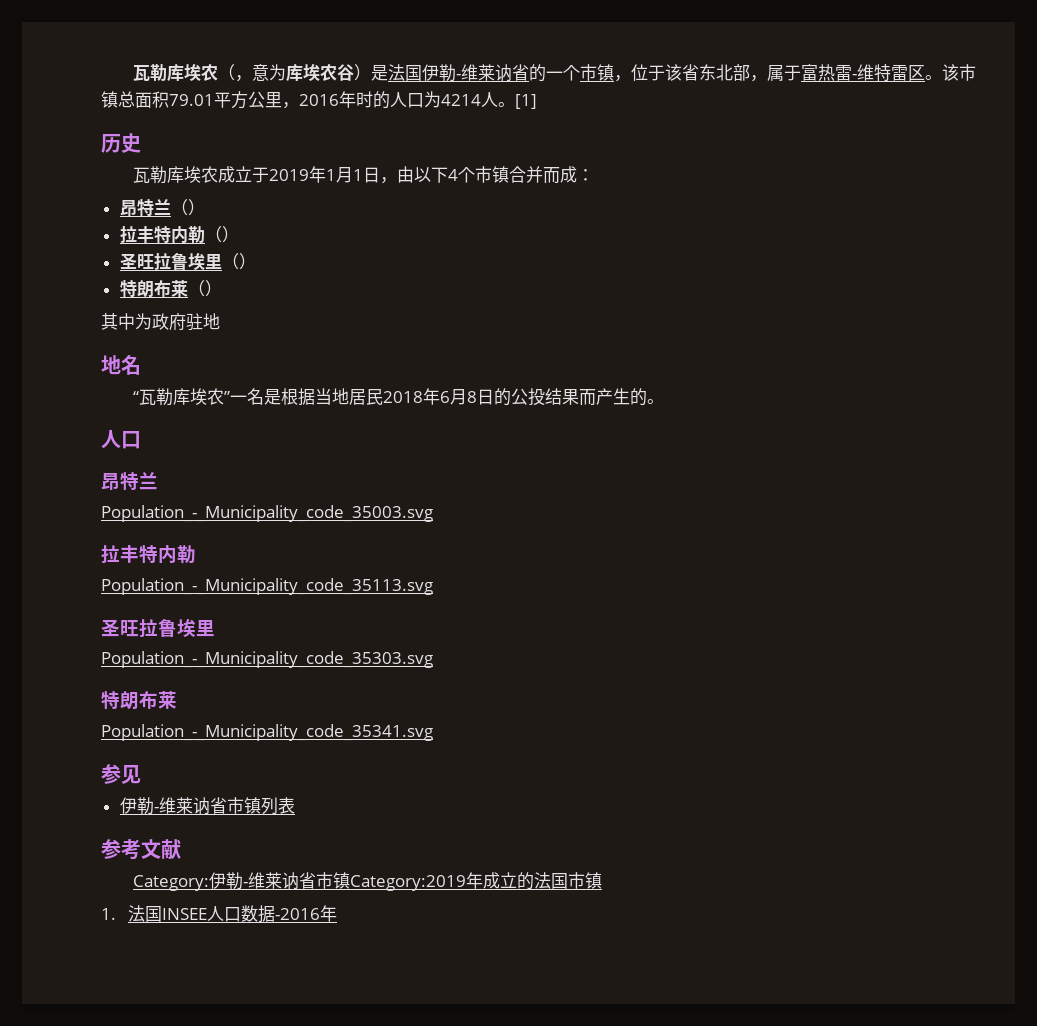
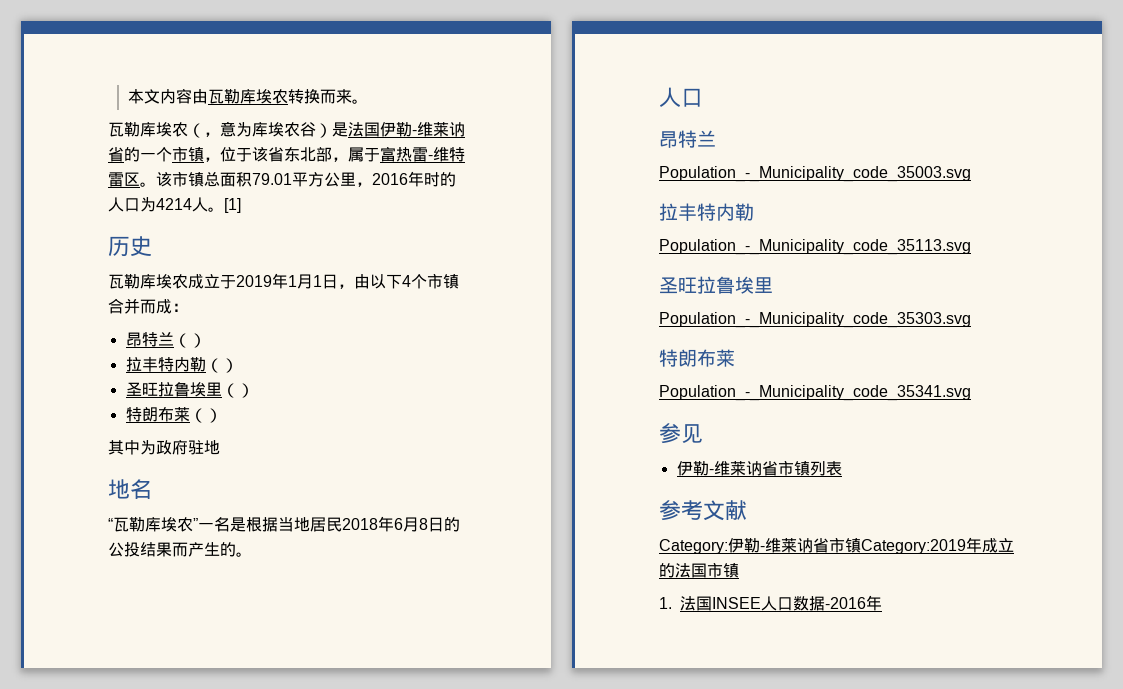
+ 本文内容由瓦勒库埃农转换而来。

